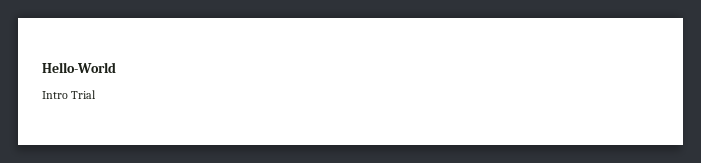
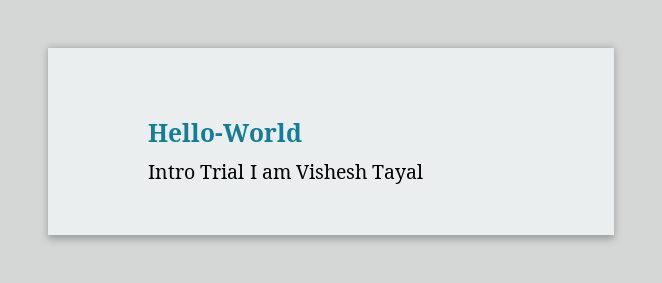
- Intro Trial
+ Intro Trial I am Vishesh Tayal

